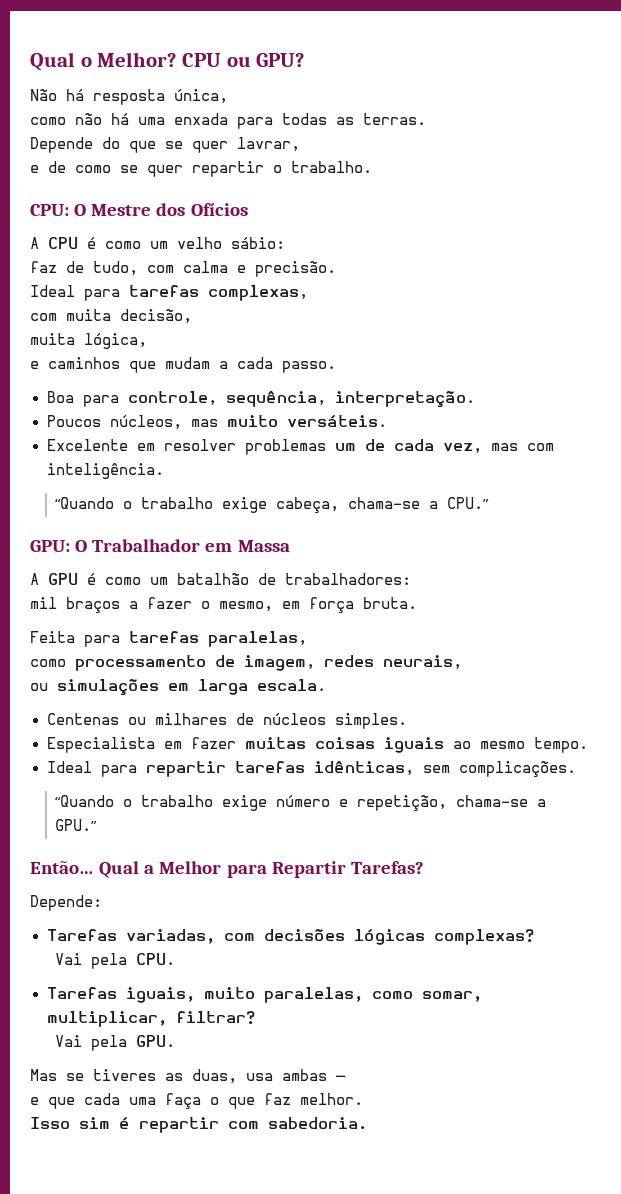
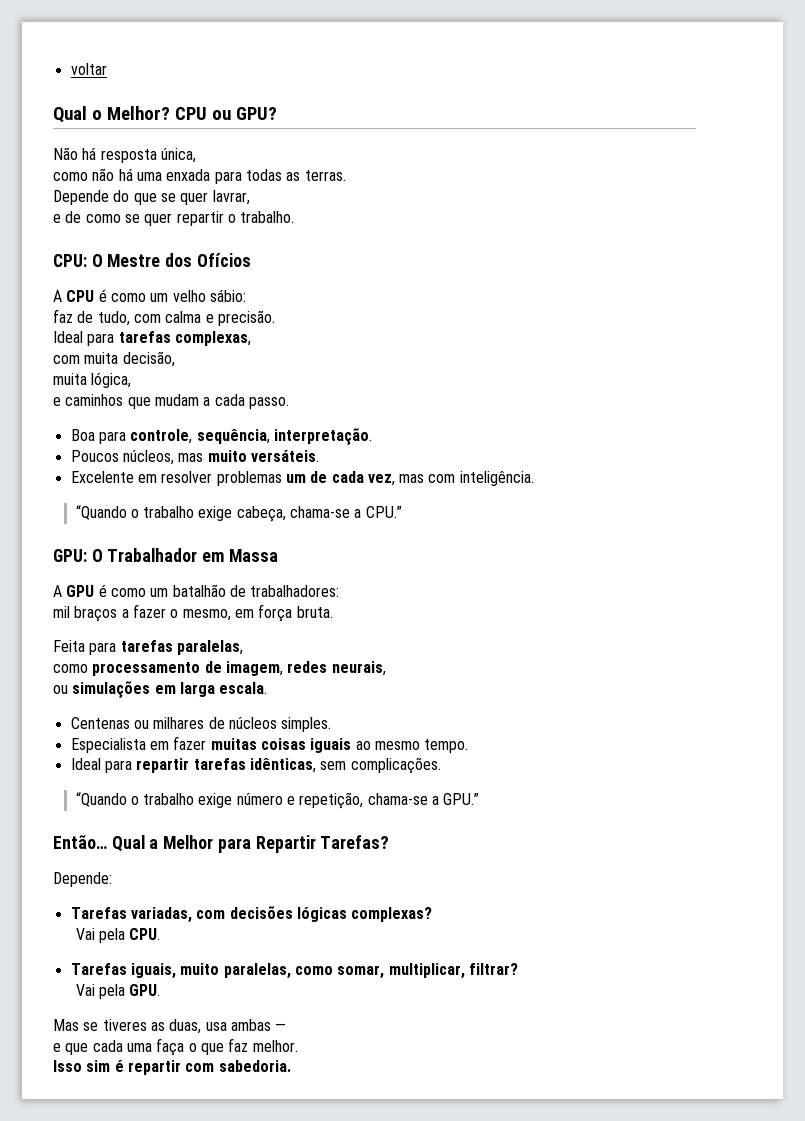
+ voltar

